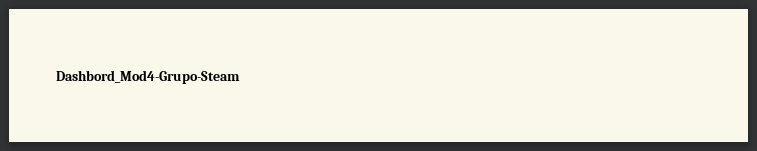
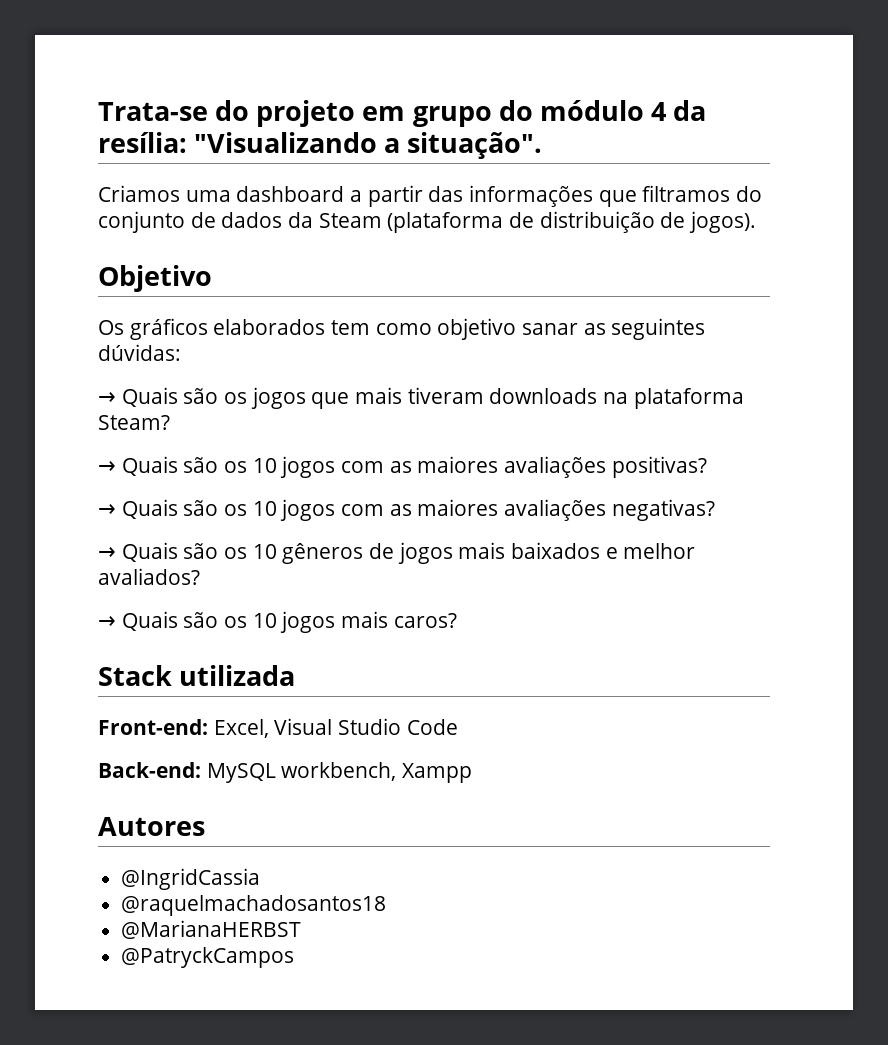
- Dashbord_Mod4-Grupo-Steam
+ Trata-se do projeto em grupo do módulo 4 da resília: "Visualizando a situação".
+ Criamos uma dashboard a partir das informações que filtramos do conjunto de dados da Steam (plataforma de distribuição de jogos).
+ Objetivo
+ Os gráficos elaborados tem como objetivo sanar as seguintes dúvidas:
+ → Quais são os jogos que mais tiveram downloads na plataforma Steam?
+ → Quais são os 10 jogos com as maiores avaliações positivas?
+ → Quais são os 10 jogos com as maiores avaliações negativas?
+ → Quais são os 10 gêneros de jogos mais baixados e melhor avaliados?
+ → Quais são os 10 jogos mais caros?
+ Stack utilizada
+ Front-end: Excel, Visual Studio Code
+ Back-end: MySQL workbench, Xampp
+ Autores
+ @IngridCassia
+ @raquelmachadosantos18
+ @MarianaHERBST
+ @PatryckCampos

